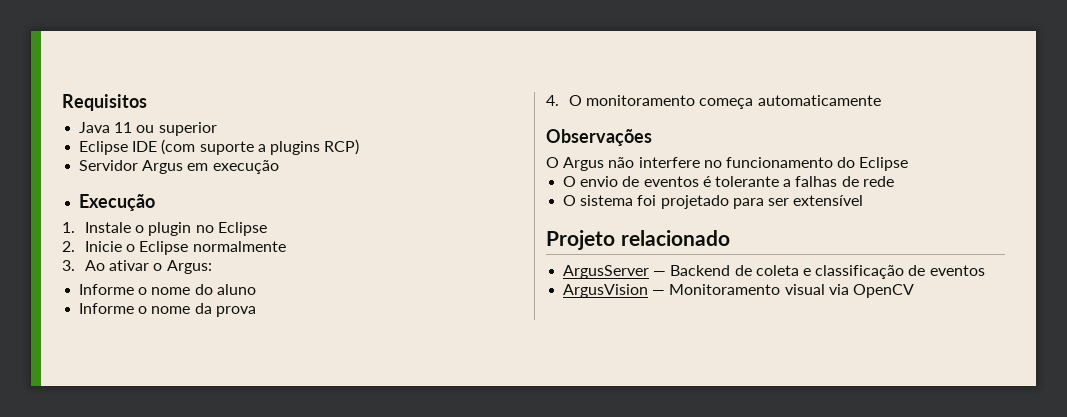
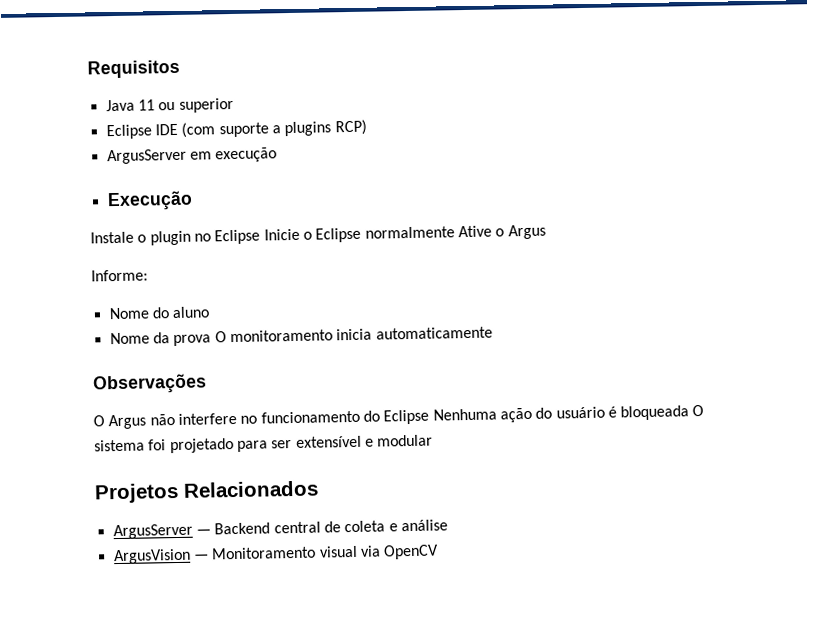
- Servidor Argus em execução
+ ArgusServer em execução
- 1. Instale o plugin no Eclipse
- 2. Inicie o Eclipse normalmente
- 3. Ao ativar o Argus:
- Informe o nome do aluno
+ Instale o plugin no Eclipse Inicie o Eclipse normalmente Ative o Argus
+ Informe:
+ Nome do aluno
- Informe o nome da prova
- 4. O monitoramento começa automaticamente
+ Nome da prova O monitoramento inicia automaticamente
- O Argus não interfere no funcionamento do Eclipse
- O envio de eventos é tolerante a falhas de rede
- O sistema foi projetado para ser extensível
- Projeto relacionado
+ O Argus não interfere no funcionamento do Eclipse Nenhuma ação do usuário é bloqueada O sistema foi projetado para ser extensível e modular
+ Projetos Relacionados
- ArgusServer — Backend de coleta e classificação de eventos
+ ArgusServer — Backend central de coleta e análise

